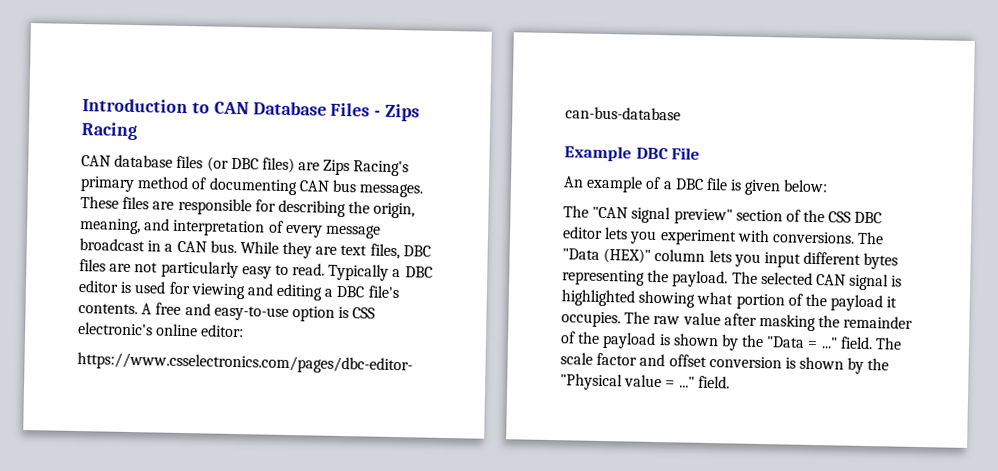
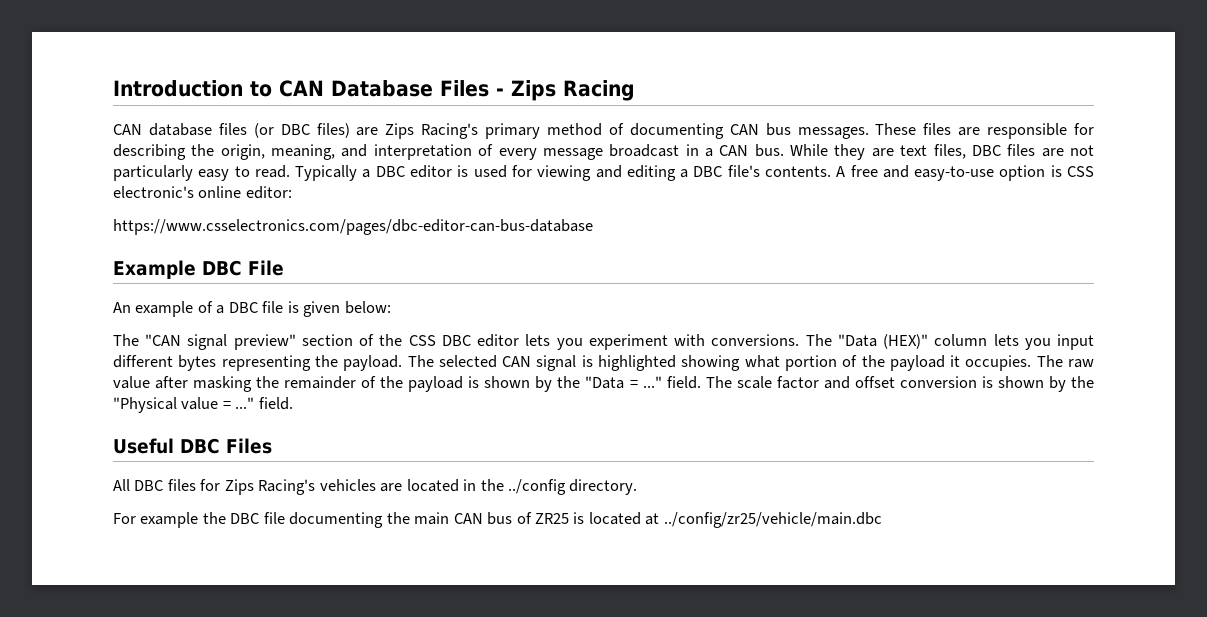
+ Useful DBC Files
+ All DBC files for Zips Racing's vehicles are located in the ../config directory.
+ For example the DBC file documenting the main CAN bus of ZR25 is located at ../config/zr25/vehicle/main.dbc

